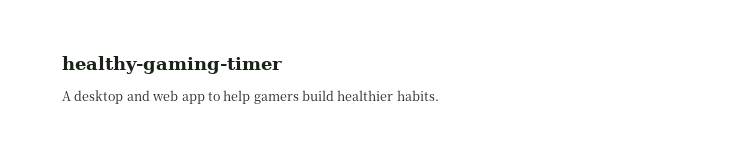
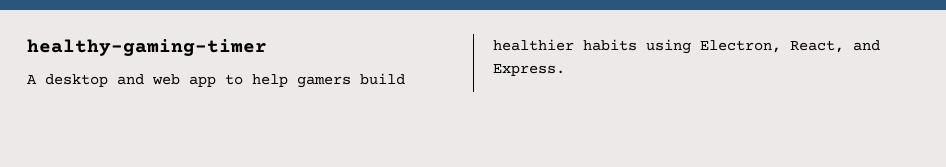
- A desktop and web app to help gamers build healthier habits.
+ A desktop and web app to help gamers build healthier habits using Electron, React, and Express.

